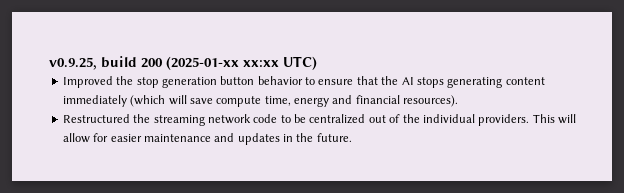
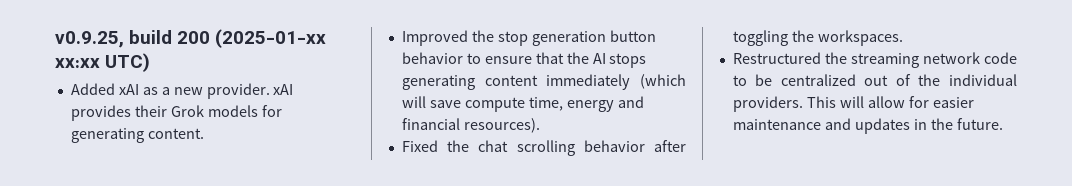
+ Added xAI as a new provider. xAI provides their Grok models for generating content.
+ Fixed the chat scrolling behavior after toggling the workspaces.

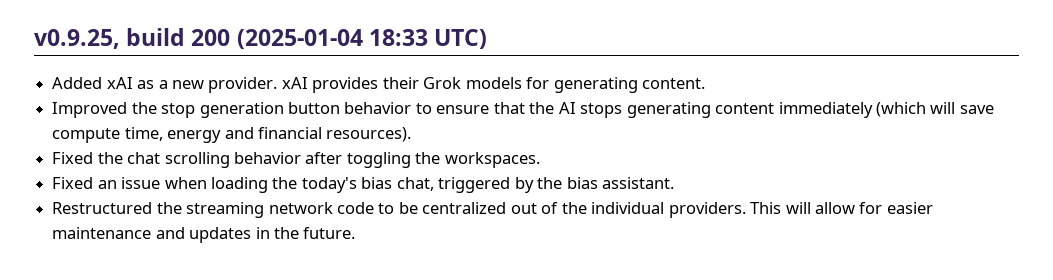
- v0.9.25, build 200 (2025-01-xx xx:xx UTC)
+ v0.9.25, build 200 (2025-01-04 18:33 UTC)
+ Fixed an issue when loading the today's bias chat, triggered by the bias assistant.

